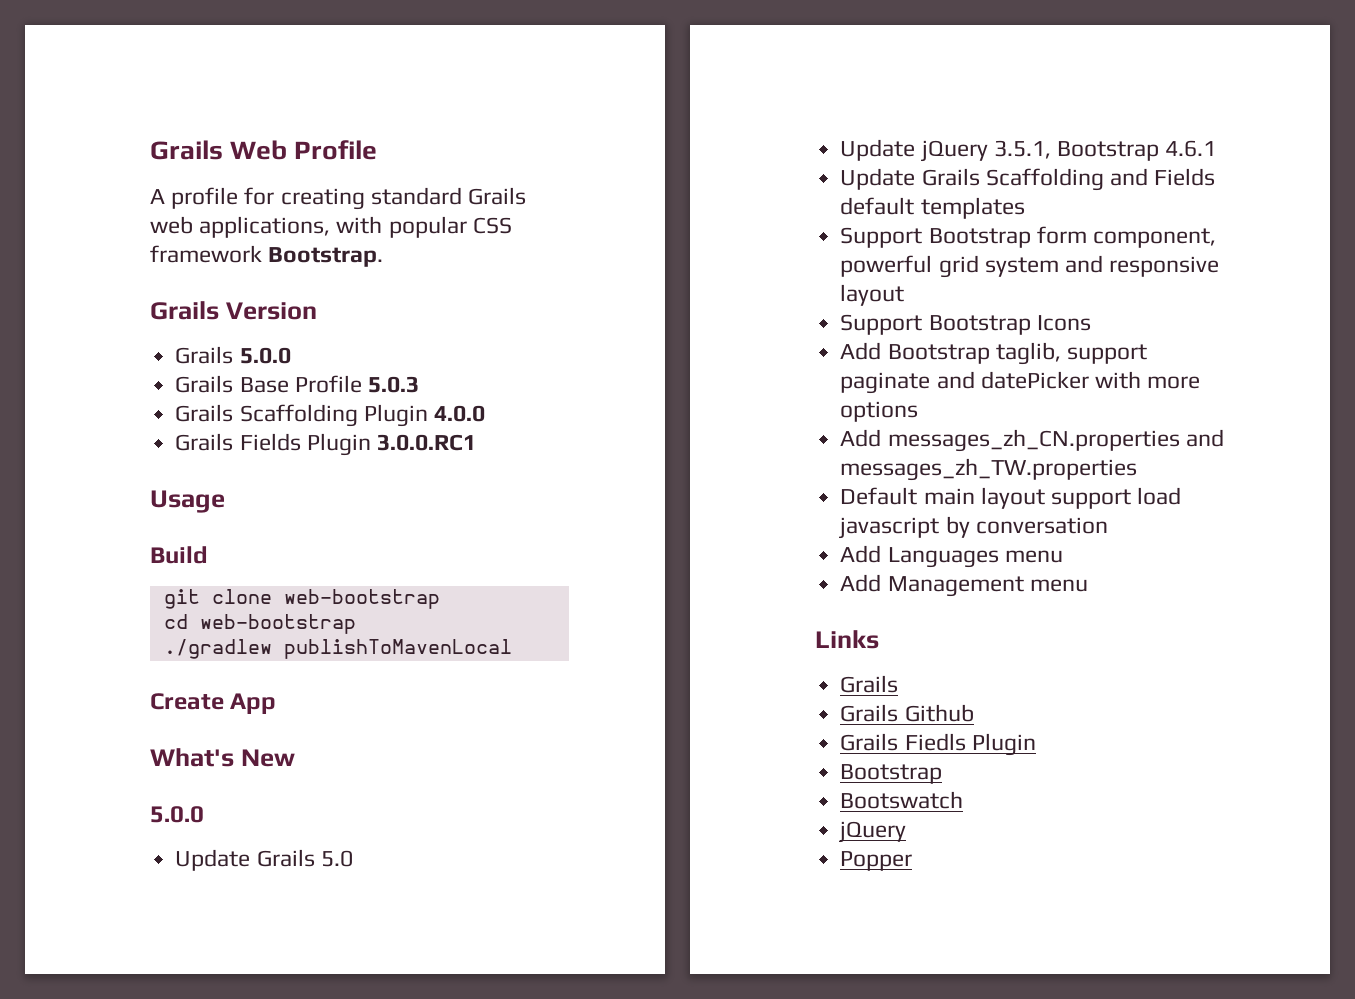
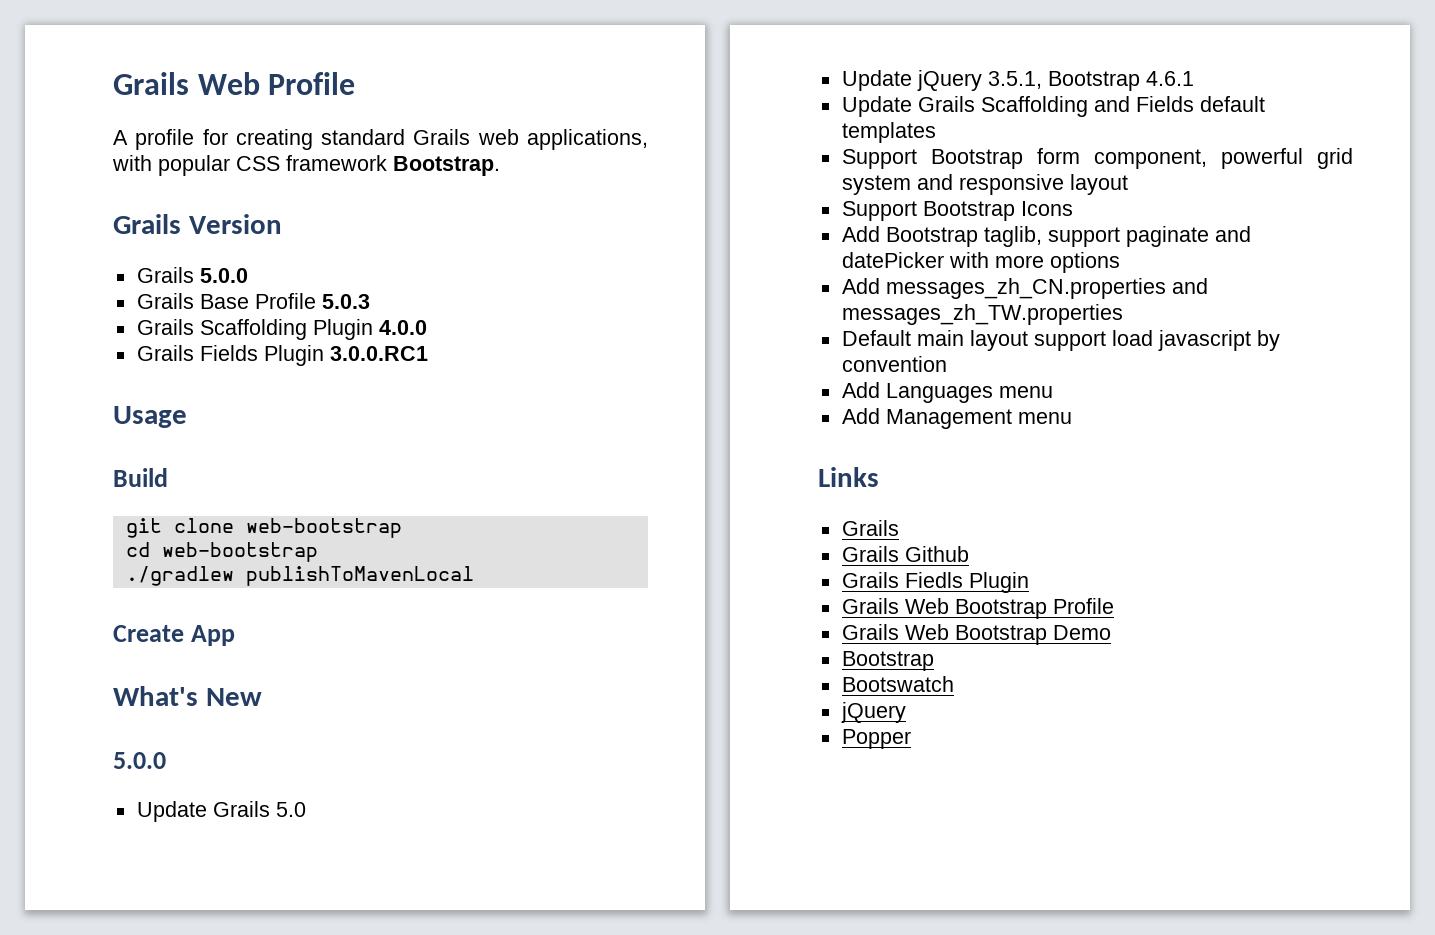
- Default main layout support load javascript by conversation
+ Default main layout support load javascript by convention
+ Grails Web Bootstrap Profile
+ Grails Web Bootstrap Demo

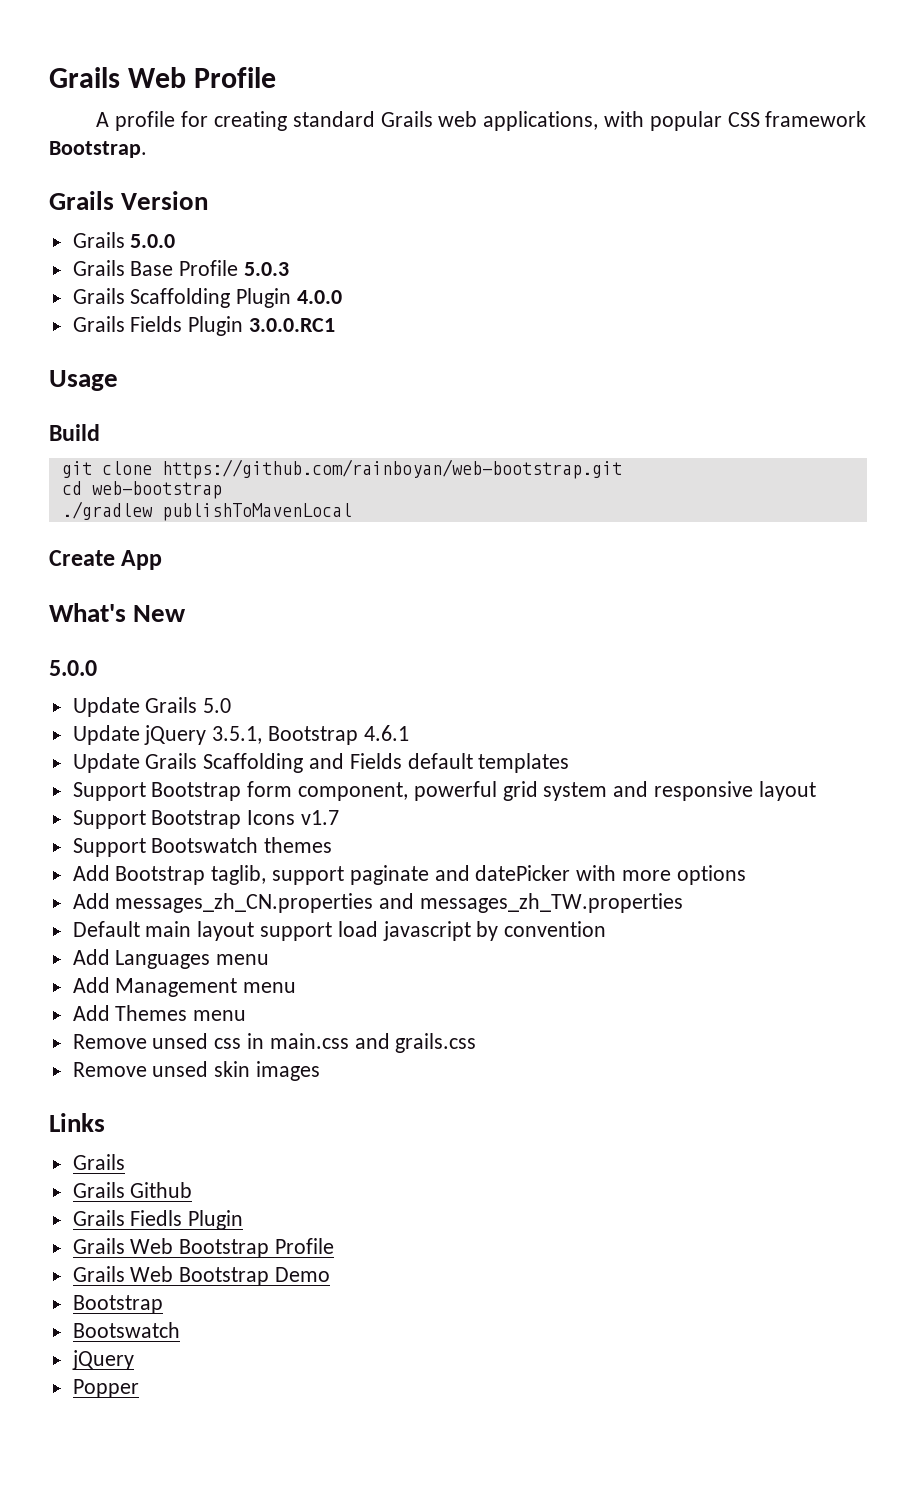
- git clone web-bootstrap
+ git clone https://github.com/rainboyan/web-bootstrap.git
- Support Bootstrap Icons
+ Support Bootstrap Icons v1.7
+ Support Bootswatch themes
+ Add Themes menu
+ Remove unsed css in main.css and grails.css
+ Remove unsed skin images

